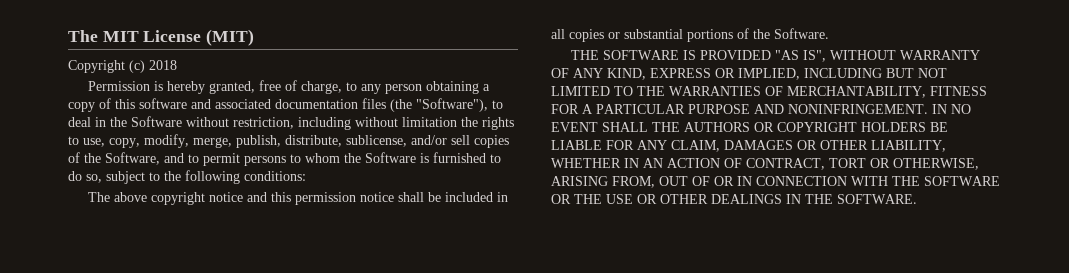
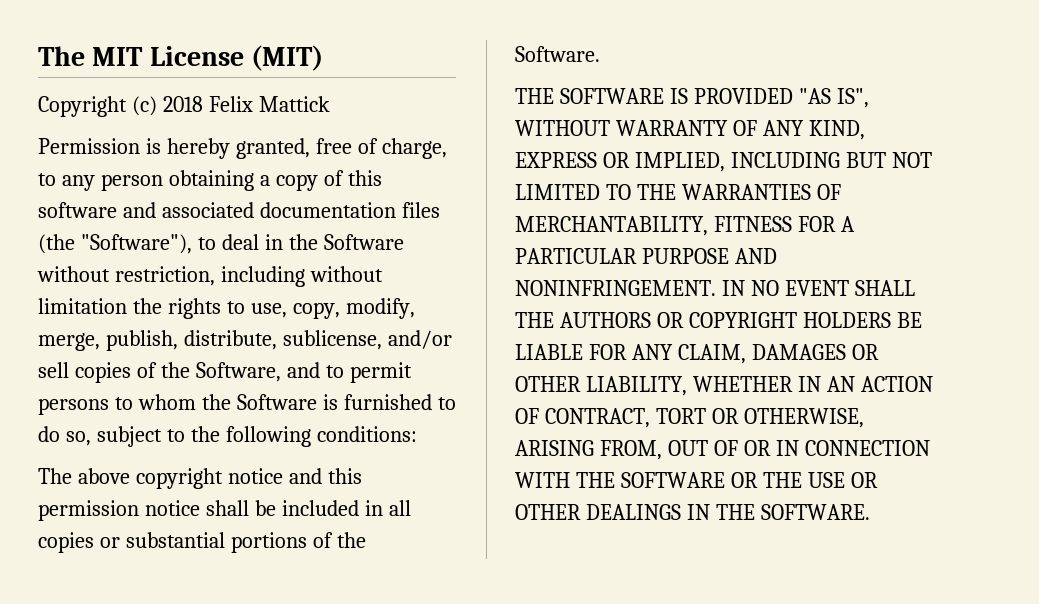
- Copyright (c) 2018
+ Copyright (c) 2018 Felix Mattick

